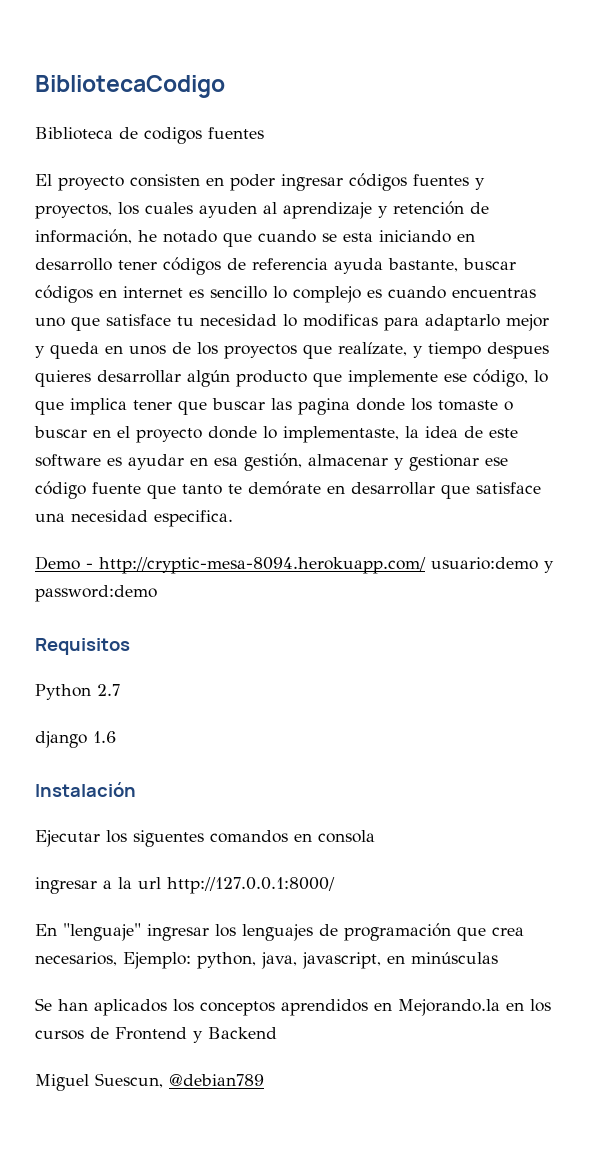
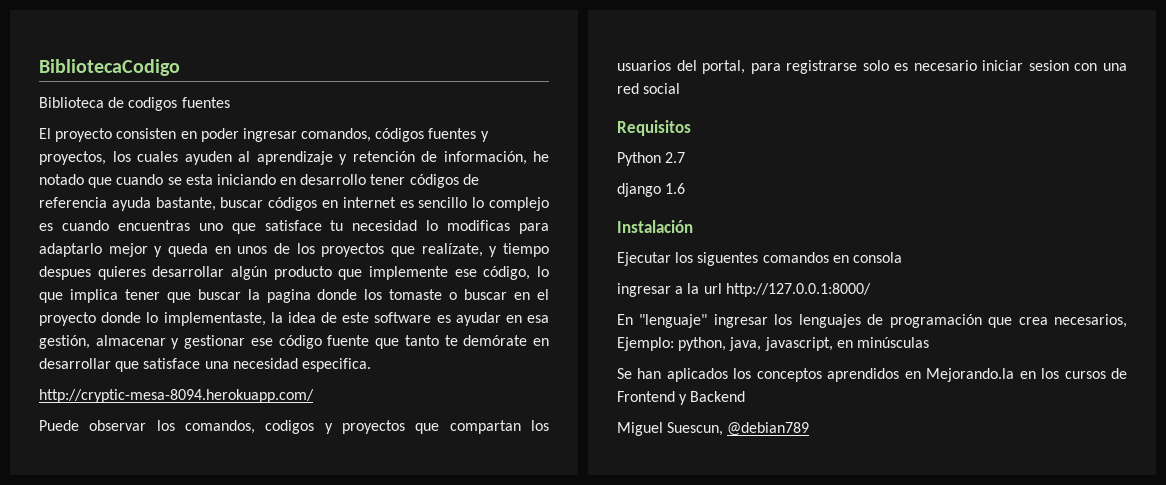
- El proyecto consisten en poder ingresar códigos fuentes y proyectos, los cuales ayuden al aprendizaje y retención de información, he notado que cuando se esta iniciando en desarrollo tener códigos de referencia ayuda bastante, buscar códigos en internet es sencillo lo complejo es cuando encuentras uno que satisface tu necesidad lo modificas para adaptarlo mejor y queda en unos de los proyectos que realízate, y tiempo despues quieres desarrollar algún producto que implemente ese código, lo que implica tener que buscar las pagina donde los tomaste o buscar en el proyecto donde lo implementaste, la idea de este software es ayudar en esa gestión, almacenar y gestionar ese código fuente que tanto te demórate en desarrollar que satisface una necesidad especifica.
+ El proyecto consisten en poder ingresar comandos, códigos fuentes y proyectos, los cuales ayuden al aprendizaje y retención de información, he notado que cuando se esta iniciando en desarrollo tener códigos de referencia ayuda bastante, buscar códigos en internet es sencillo lo complejo es cuando encuentras uno que satisface tu necesidad lo modificas para adaptarlo mejor y queda en unos de los proyectos que realízate, y tiempo despues quieres desarrollar algún producto que implemente ese código, lo que implica tener que buscar la pagina donde los tomaste o buscar en el proyecto donde lo implementaste, la idea de este software es ayudar en esa gestión, almacenar y gestionar ese código fuente que tanto te demórate en desarrollar que satisface una necesidad especifica.
- Demo - http://cryptic-mesa-8094.herokuapp.com/ usuario:demo y password:demo
+ http://cryptic-mesa-8094.herokuapp.com/
+ Puede observar los comandos, codigos y proyectos que compartan los usuarios del portal, para registrarse solo es necesario iniciar sesion con una red social

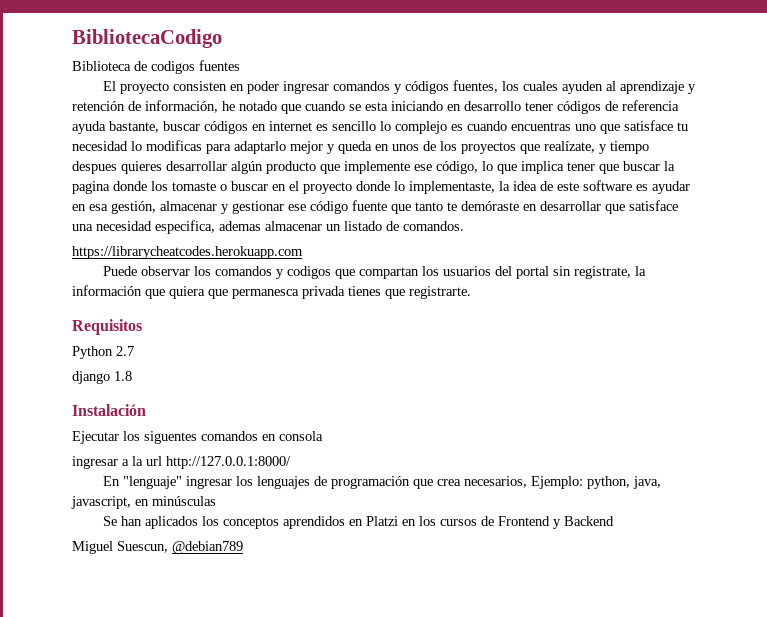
- El proyecto consisten en poder ingresar comandos, códigos fuentes y proyectos, los cuales ayuden al aprendizaje y retención de información, he notado que cuando se esta iniciando en desarrollo tener códigos de referencia ayuda bastante, buscar códigos en internet es sencillo lo complejo es cuando encuentras uno que satisface tu necesidad lo modificas para adaptarlo mejor y queda en unos de los proyectos que realízate, y tiempo despues quieres desarrollar algún producto que implemente ese código, lo que implica tener que buscar la pagina donde los tomaste o buscar en el proyecto donde lo implementaste, la idea de este software es ayudar en esa gestión, almacenar y gestionar ese código fuente que tanto te demórate en desarrollar que satisface una necesidad especifica.
- http://cryptic-mesa-8094.herokuapp.com/
+ El proyecto consisten en poder ingresar comandos y códigos fuentes, los cuales ayuden al aprendizaje y retención de información, he notado que cuando se esta iniciando en desarrollo tener códigos de referencia ayuda bastante, buscar códigos en internet es sencillo lo complejo es cuando encuentras uno que satisface tu necesidad lo modificas para adaptarlo mejor y queda en unos de los proyectos que realízate, y tiempo despues quieres desarrollar algún producto que implemente ese código, lo que implica tener que buscar la pagina donde los tomaste o buscar en el proyecto donde lo implementaste, la idea de este software es ayudar en esa gestión, almacenar y gestionar ese código fuente que tanto te demóraste en desarrollar que satisface una necesidad especifica, ademas almacenar un listado de comandos.
+ https://librarycheatcodes.herokuapp.com
- Puede observar los comandos, codigos y proyectos que compartan los usuarios del portal, para registrarse solo es necesario iniciar sesion con una red social
+ Puede observar los comandos y codigos que compartan los usuarios del portal sin registrate, la información que quiera que permanesca privada tienes que registrarte.
- django 1.6
+ django 1.8
- Se han aplicados los conceptos aprendidos en Mejorando.la en los cursos de Frontend y Backend
+ Se han aplicados los conceptos aprendidos en Platzi en los cursos de Frontend y Backend

